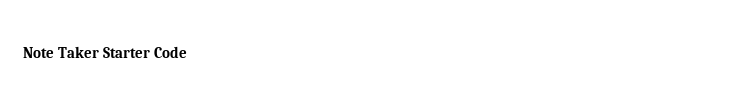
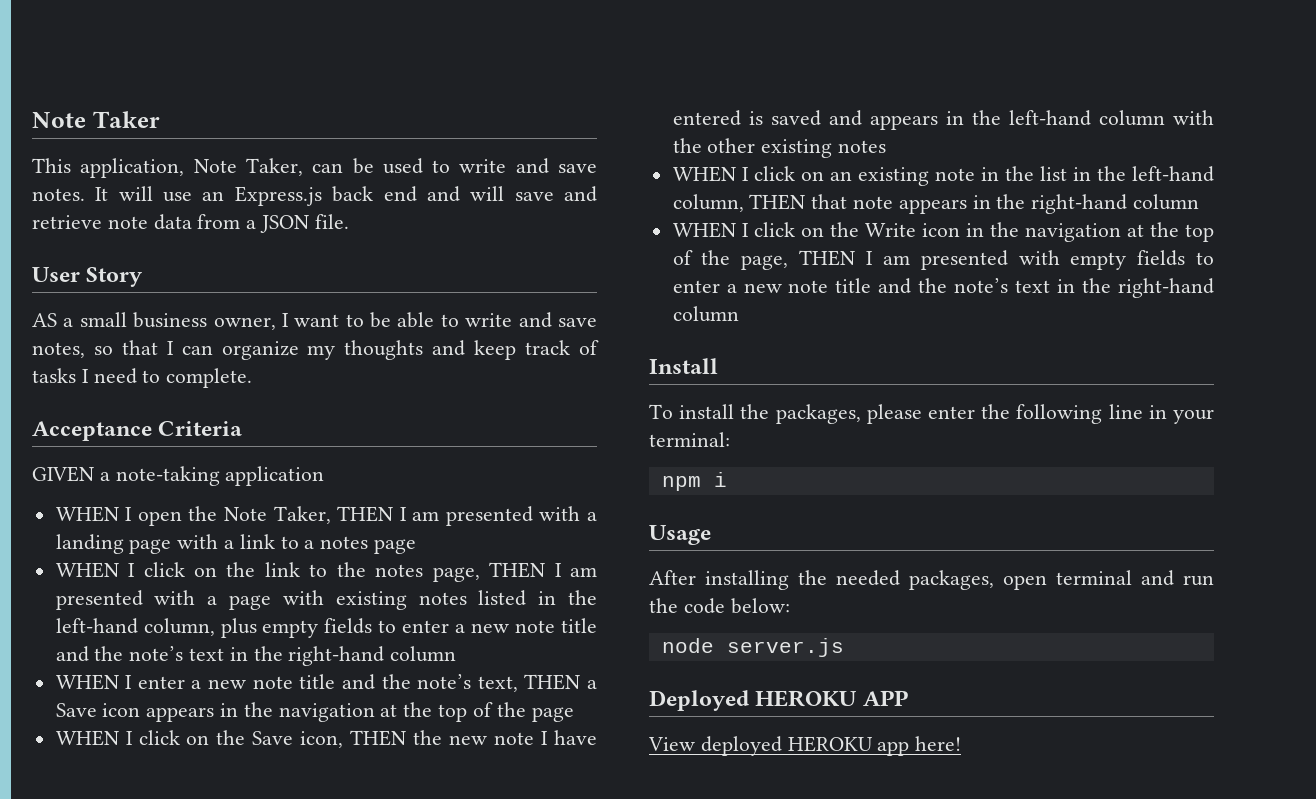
- Note Taker Starter Code
+ Note Taker
+ This application, Note Taker, can be used to write and save notes. It will use an Express.js back end and will save and retrieve note data from a JSON file.
+ User Story
+ AS a small business owner, I want to be able to write and save notes, so that I can organize my thoughts and keep track of tasks I need to complete.
+ Acceptance Criteria
+ GIVEN a note-taking application
+ WHEN I open the Note Taker, THEN I am presented with a landing page with a link to a notes page
+ WHEN I click on the link to the notes page, THEN I am presented with a page with existing notes listed in the left-hand column, plus empty fields to enter a new note title and the note’s text in the right-hand column
+ WHEN I enter a new note title and the note’s text, THEN a Save icon appears in the navigation at the top of the page
+ WHEN I click on the Save icon, THEN the new note I have entered is saved and appears in the left-hand column with the other existing notes
+ WHEN I click on an existing note in the list in the left-hand column, THEN that note appears in the right-hand column
+ WHEN I click on the Write icon in the navigation at the top of the page, THEN I am presented with empty fields to enter a new note title and the note’s text in the right-hand column
+ Install
+ To install the packages, please enter the following line in your terminal:
+ npm i
+ Usage
+ After installing the needed packages, open terminal and run the code below:
+ node server.js
+ Deployed HEROKU APP
+ View deployed HEROKU app here!

